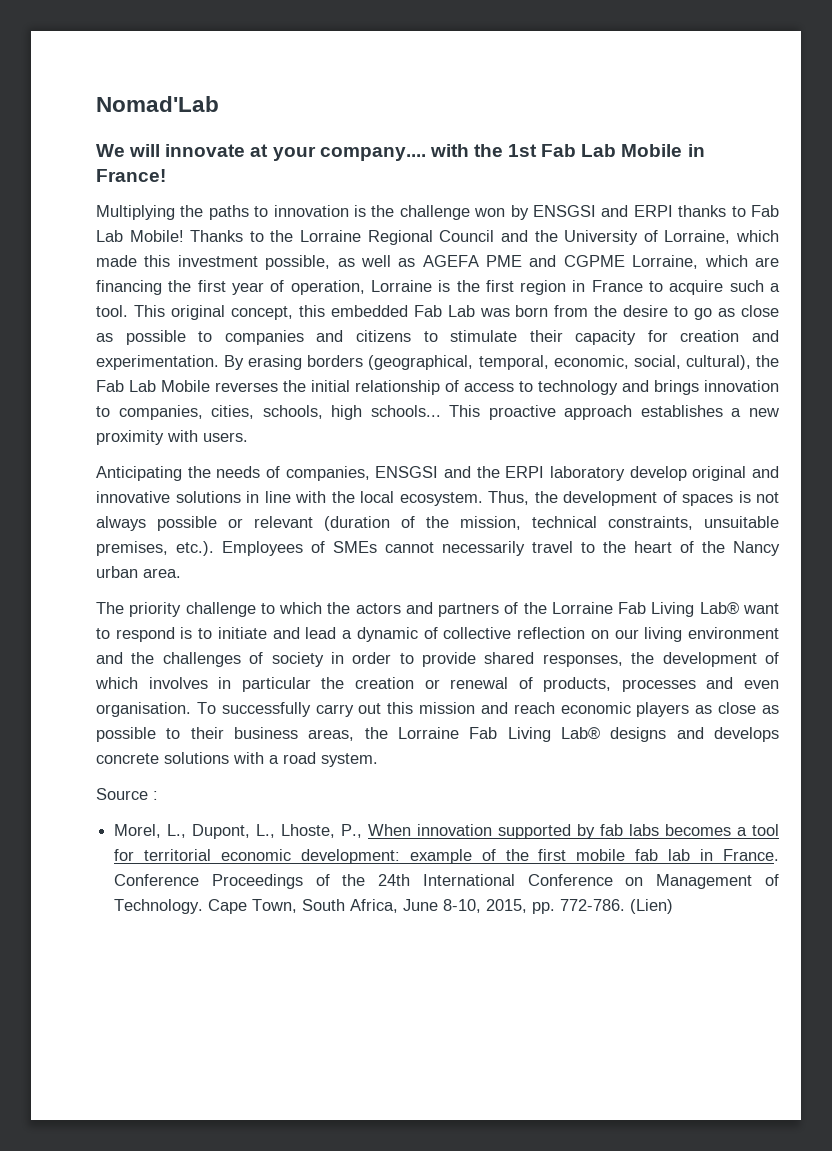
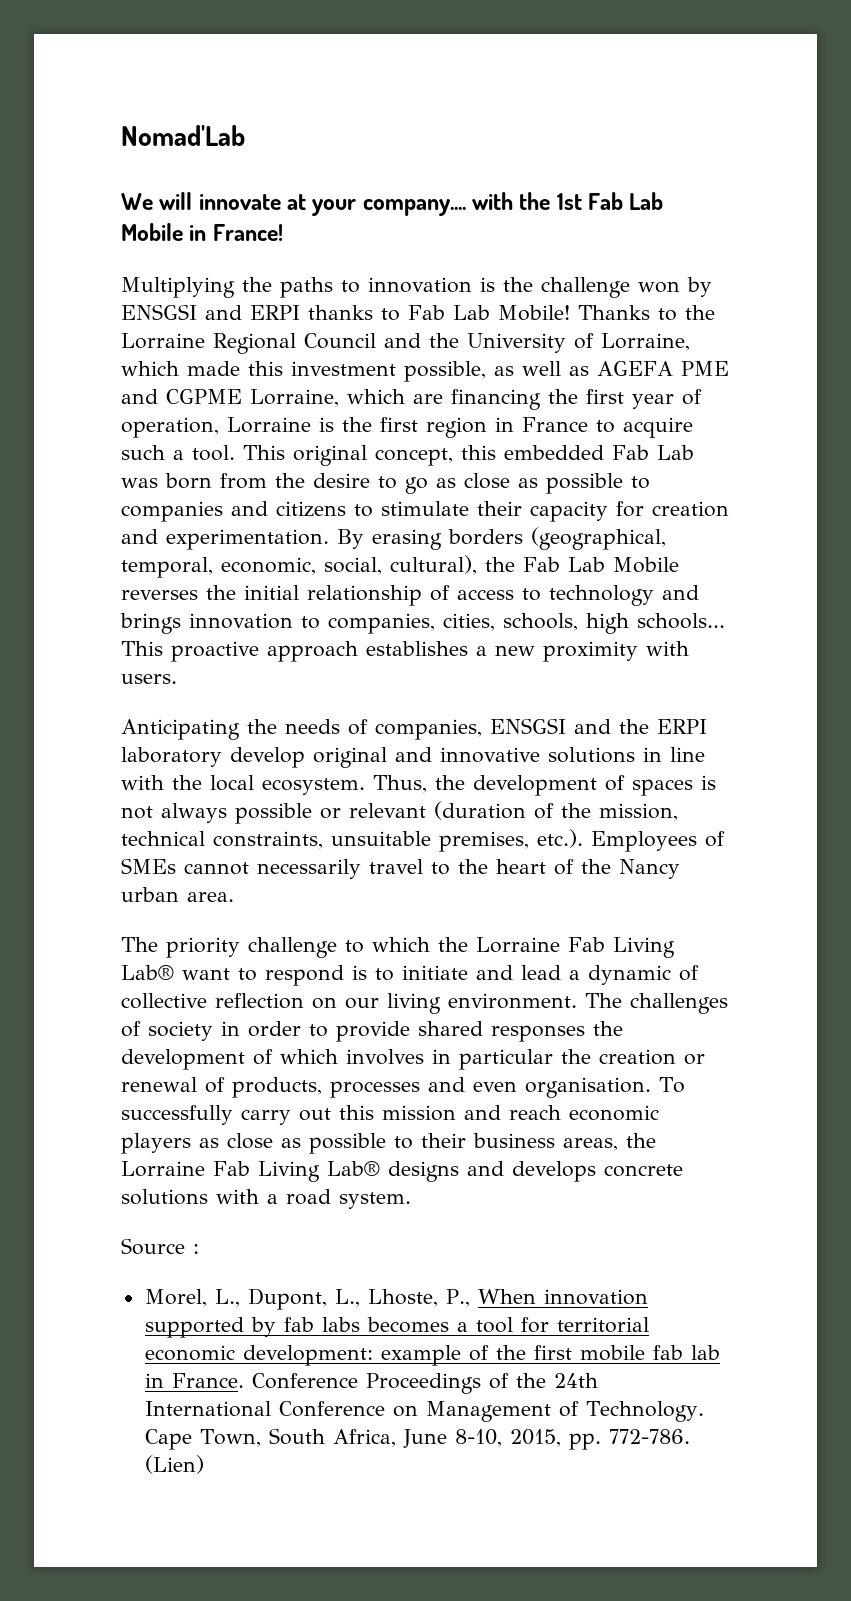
- The priority challenge to which the actors and partners of the Lorraine Fab Living Lab® want to respond is to initiate and lead a dynamic of collective reflection on our living environment and the challenges of society in order to provide shared responses, the development of which involves in particular the creation or renewal of products, processes and even organisation.
+ The priority challenge to which the Lorraine Fab Living Lab® want to respond is to initiate and lead a dynamic of collective reflection on our living environment. The challenges of society in order to provide shared responses the development of which involves in particular the creation or renewal of products, processes and even organisation.

